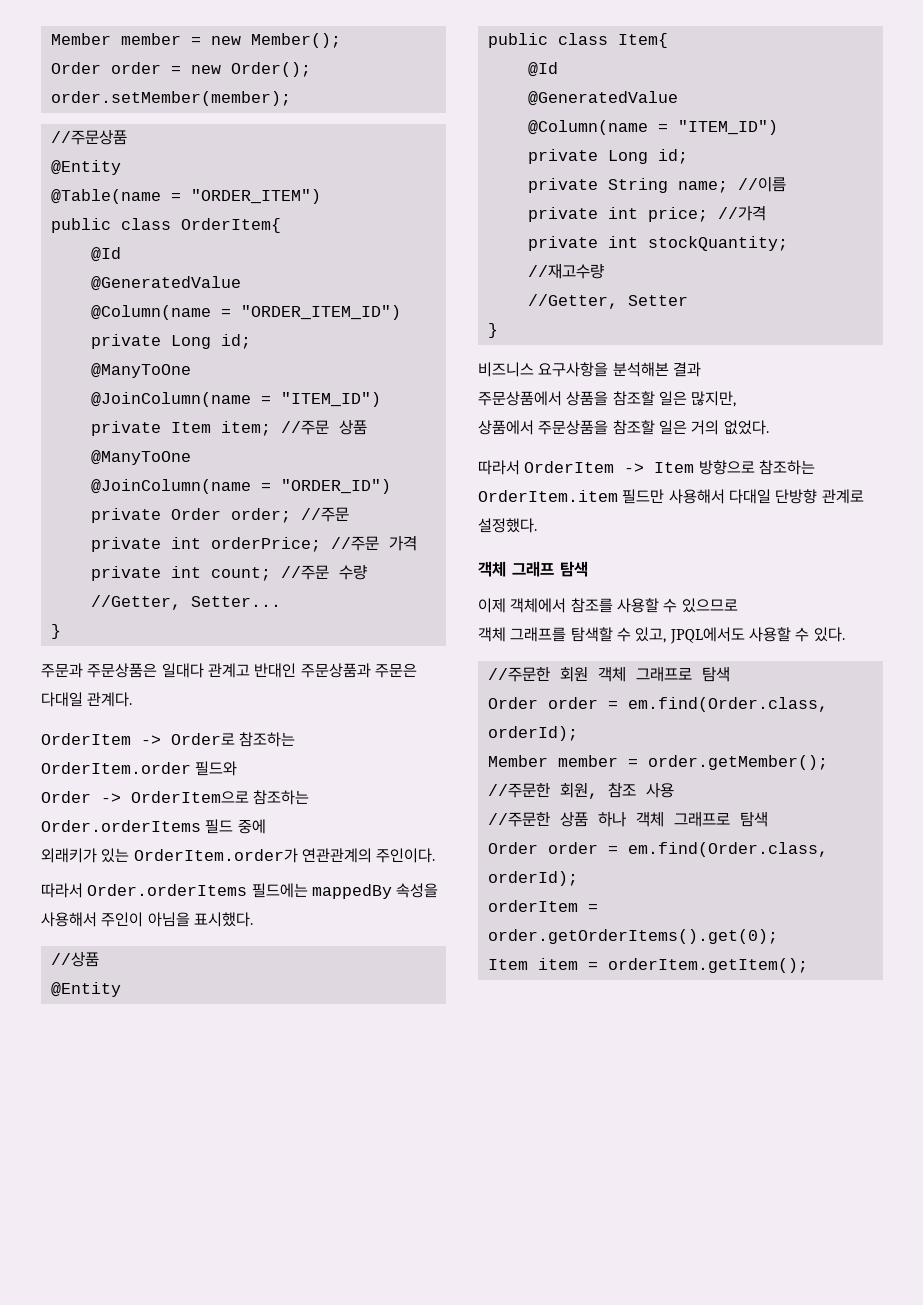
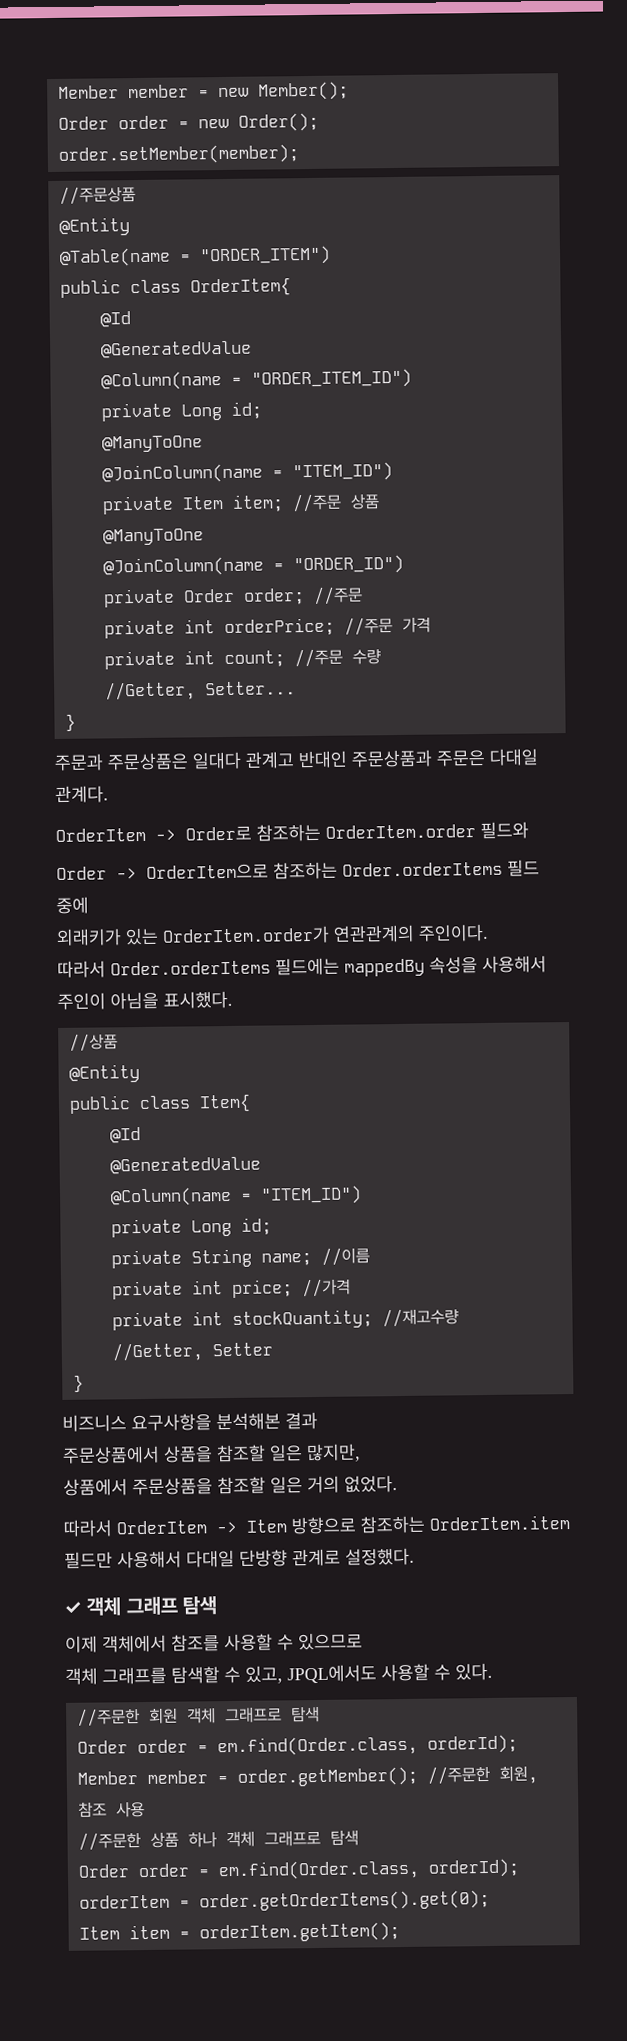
- 객체 그래프 탐색
+ ✓ 객체 그래프 탐색

